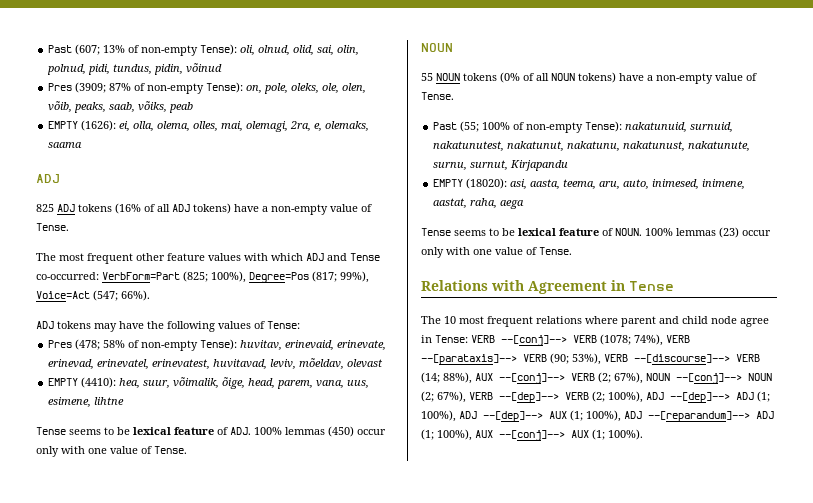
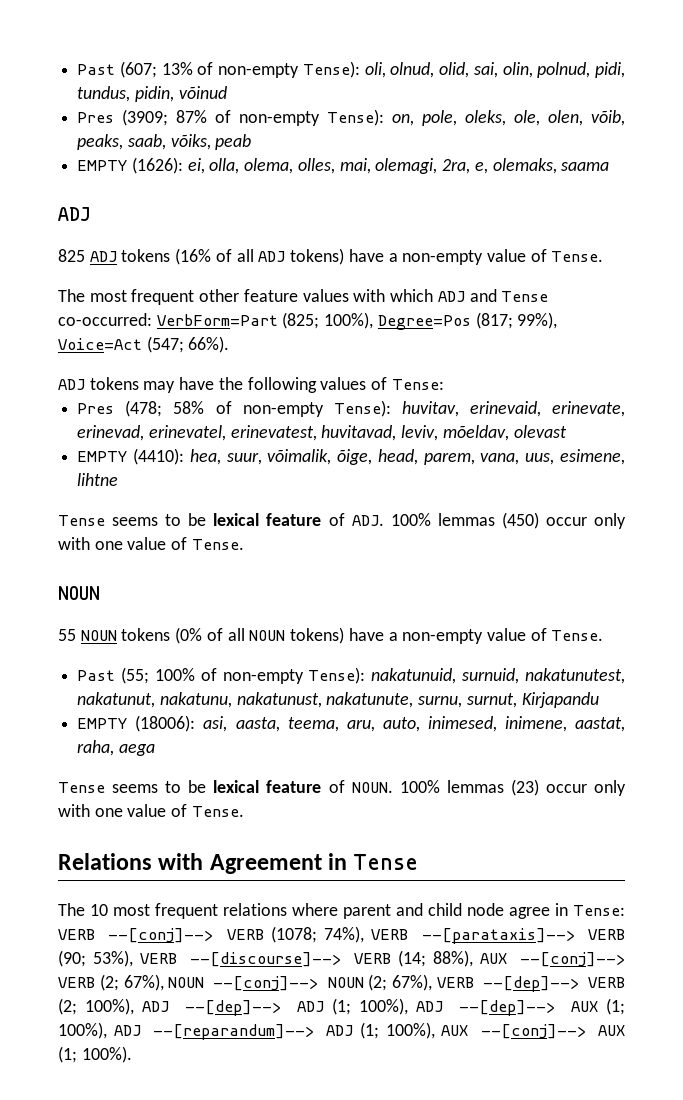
- EMPTY (18020): asi, aasta, teema, aru, auto, inimesed, inimene, aastat, raha, aega
+ EMPTY (18006): asi, aasta, teema, aru, auto, inimesed, inimene, aastat, raha, aega

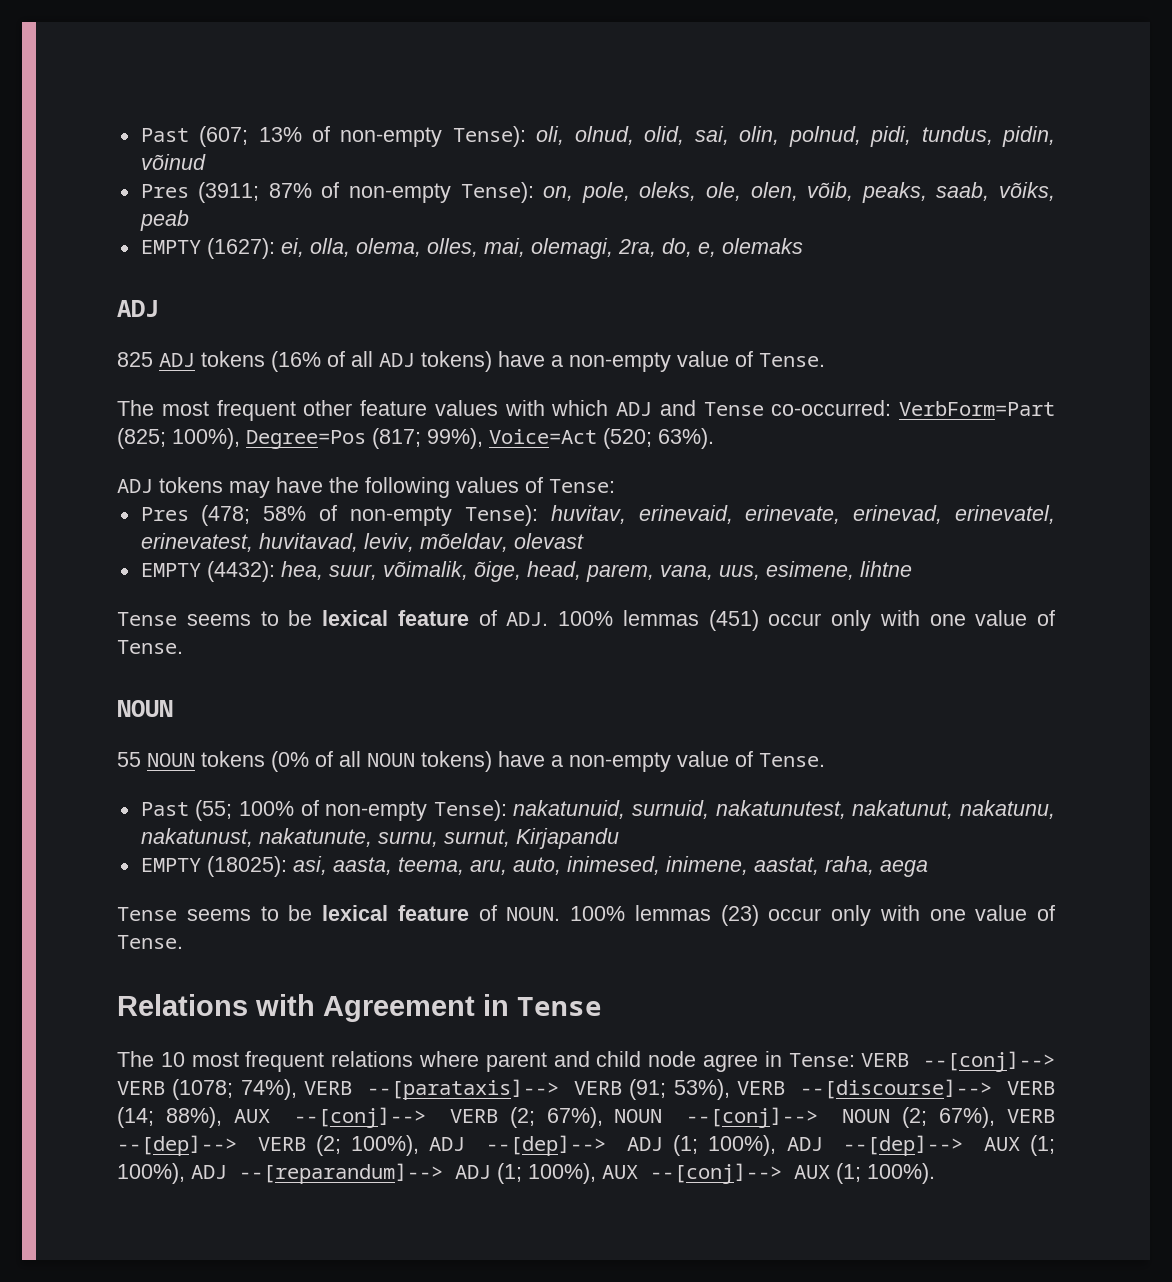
- Pres (3909; 87% of non-empty Tense): on, pole, oleks, ole, olen, võib, peaks, saab, võiks, peab
+ Pres (3911; 87% of non-empty Tense): on, pole, oleks, ole, olen, võib, peaks, saab, võiks, peab
- EMPTY (1626): ei, olla, olema, olles, mai, olemagi, 2ra, e, olemaks, saama
+ EMPTY (1627): ei, olla, olema, olles, mai, olemagi, 2ra, do, e, olemaks
- The most frequent other feature values with which ADJ and Tense co-occurred: VerbForm=Part (825; 100%), Degree=Pos (817; 99%), Voice=Act (547; 66%).
+ The most frequent other feature values with which ADJ and Tense co-occurred: VerbForm=Part (825; 100%), Degree=Pos (817; 99%), Voice=Act (520; 63%).
- EMPTY (4410): hea, suur, võimalik, õige, head, parem, vana, uus, esimene, lihtne
+ EMPTY (4432): hea, suur, võimalik, õige, head, parem, vana, uus, esimene, lihtne
- Tense seems to be lexical feature of ADJ. 100% lemmas (450) occur only with one value of Tense.
+ Tense seems to be lexical feature of ADJ. 100% lemmas (451) occur only with one value of Tense.
- EMPTY (18006): asi, aasta, teema, aru, auto, inimesed, inimene, aastat, raha, aega
+ EMPTY (18025): asi, aasta, teema, aru, auto, inimesed, inimene, aastat, raha, aega
- 74%), VERB --[parataxis]--> VERB (90;
+ 74%), VERB --[parataxis]--> VERB (91;

